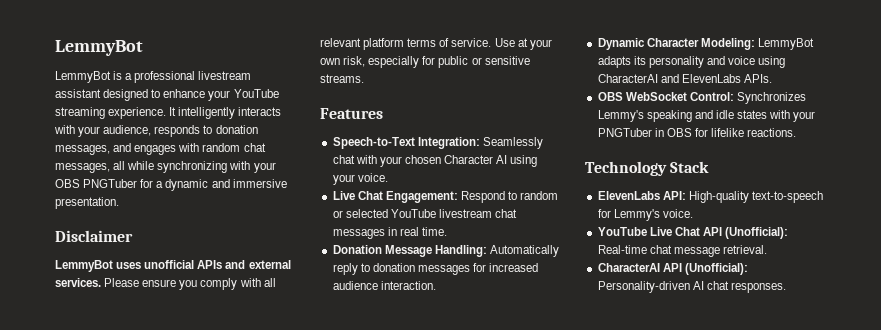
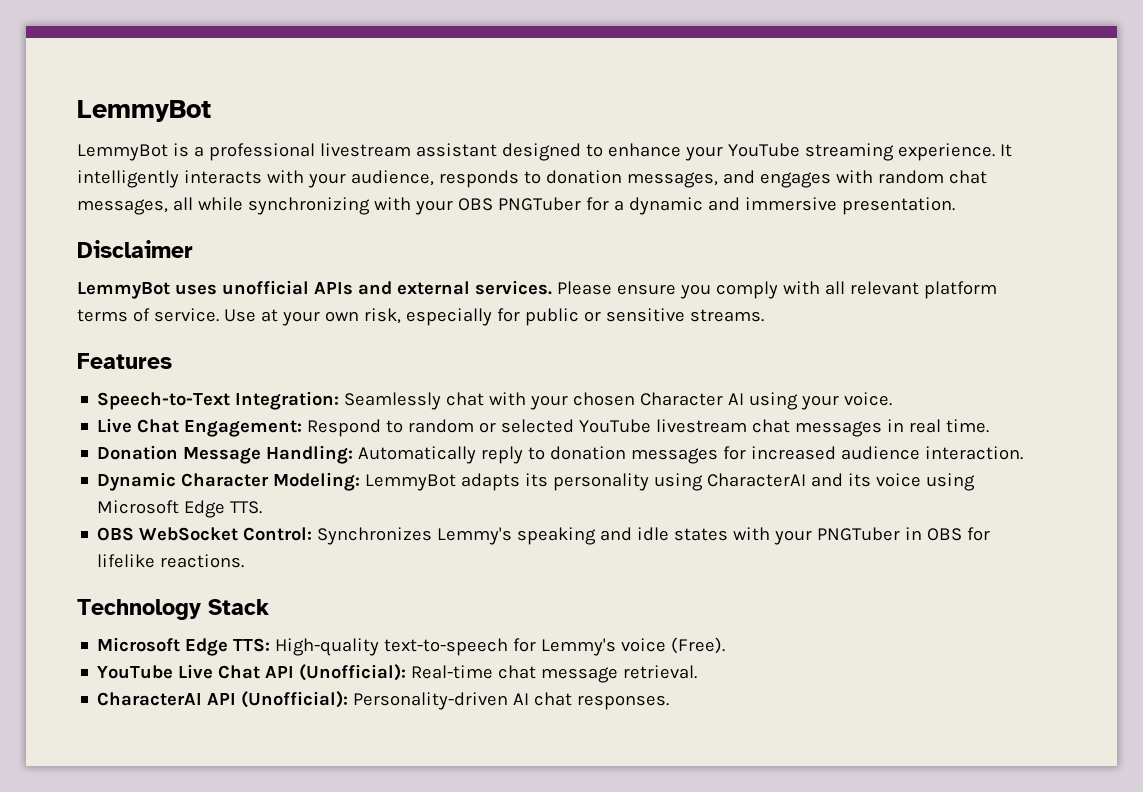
- Dynamic Character Modeling: LemmyBot adapts its personality and voice using CharacterAI and ElevenLabs APIs.
+ Dynamic Character Modeling: LemmyBot adapts its personality using CharacterAI and its voice using Microsoft Edge TTS.
- ElevenLabs API: High-quality text-to-speech for Lemmy's voice.
+ Microsoft Edge TTS: High-quality text-to-speech for Lemmy's voice (Free).

